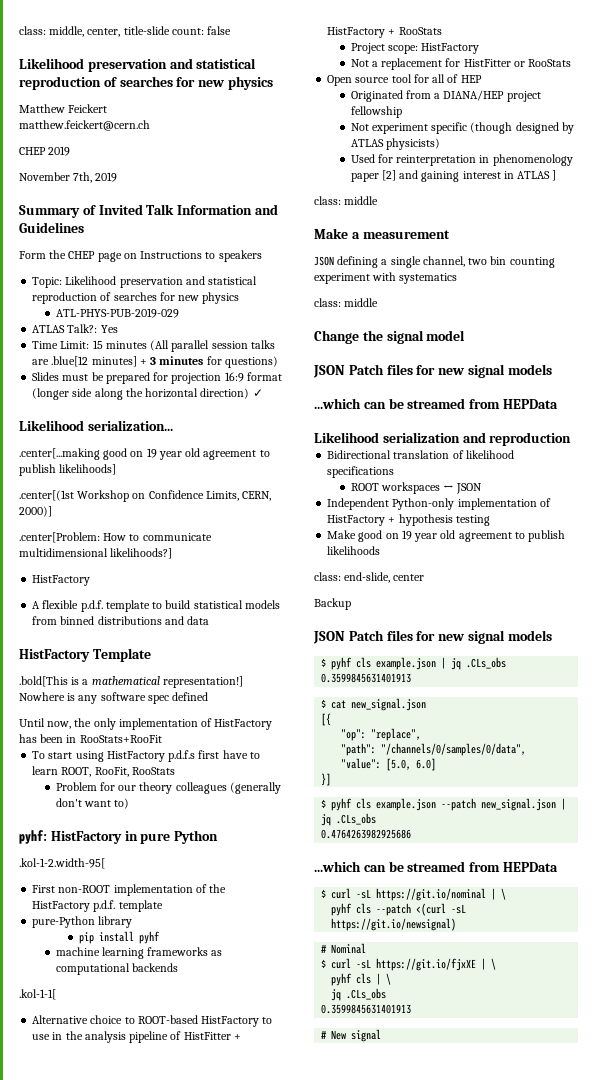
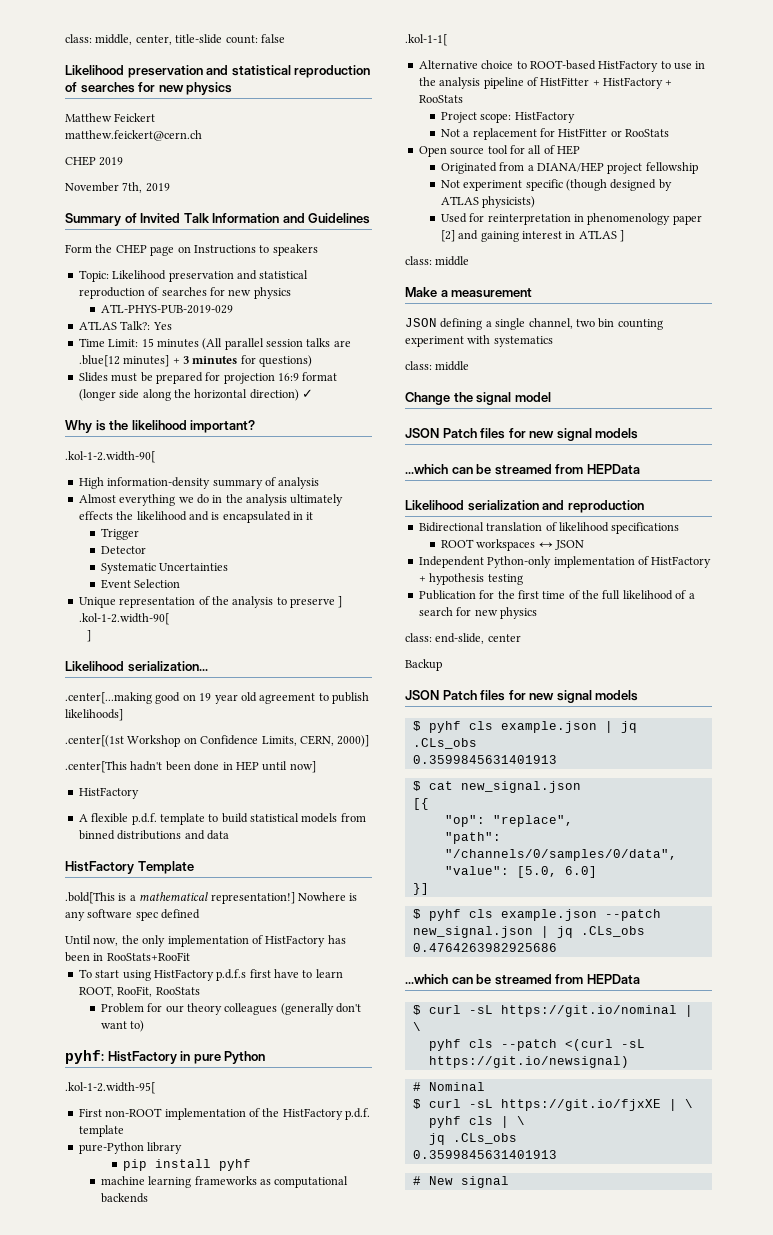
+ Why is the likelihood important?
+ .kol-1-2.width-90[
+ High information-density summary of analysis
+ Almost everything we do in the analysis ultimately effects the likelihood and is encapsulated in it
+ Trigger
+ Detector
+ Systematic Uncertainties
+ Event Selection
+ Unique representation of the analysis to preserve ] .kol-1-2.width-90[
+ ]
- .center[Problem: How to communicate multidimensional likelihoods?]
+ .center[This hadn't been done in HEP until now]
- Make good on 19 year old agreement to publish likelihoods
+ Publication for the first time of the full likelihood of a search for new physics

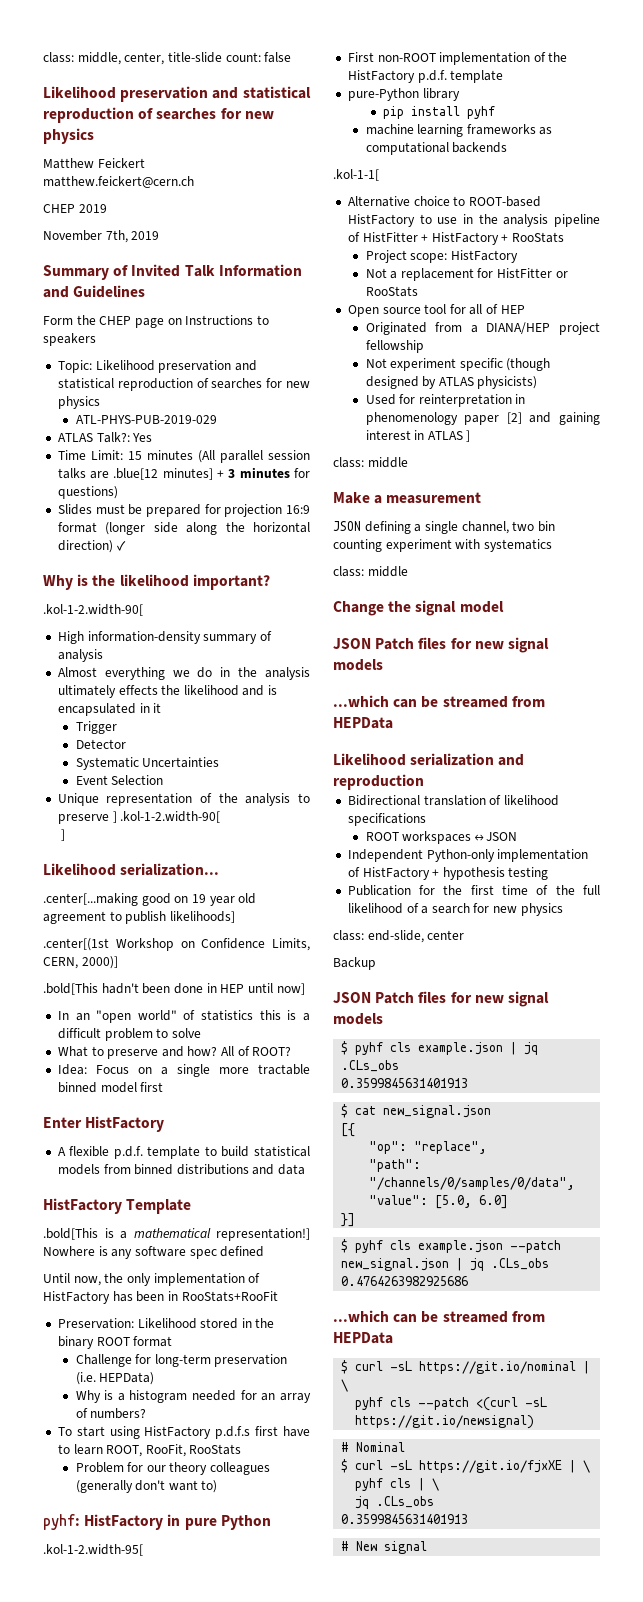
- .center[This hadn't been done in HEP until now]
- HistFactory
+ .bold[This hadn't been done in HEP until now]
+ In an "open world" of statistics this is a difficult problem to solve
+ What to preserve and how? All of ROOT?
+ Idea: Focus on a single more tractable binned model first
+ Enter HistFactory
+ Preservation: Likelihood stored in the binary ROOT format
+ Challenge for long-term preservation (i.e. HEPData)
+ Why is a histogram needed for an array of numbers?

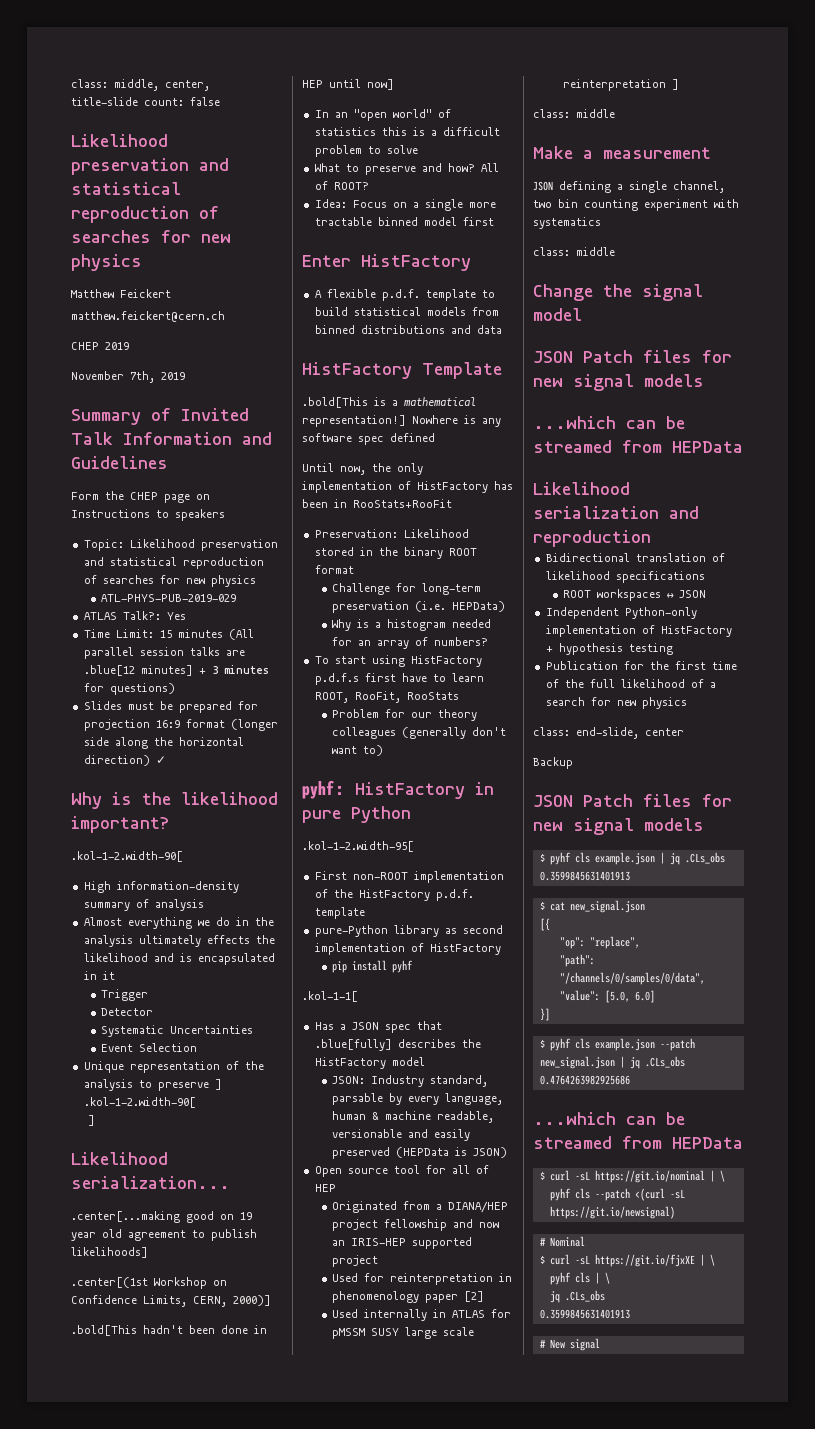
- pure-Python library
+ pure-Python library as second implementation of HistFactory
  pip install pyhf
- machine learning frameworks as computational backends
  .kol-1-1[
- Alternative choice to ROOT-based HistFactory to use in the analysis pipeline of HistFitter + HistFactory + RooStats
- Project scope: HistFactory
- Not a replacement for HistFitter or RooStats
+ Has a JSON spec that .blue[fully] describes the HistFactory model
+ JSON: Industry standard, parsable by every language, human & machine readable, versionable and easily preserved (HEPData is JSON)
- Originated from a DIANA/HEP project fellowship
- Not experiment specific (though designed by ATLAS physicists)
+ Originated from a DIANA/HEP project fellowship and now an IRIS-HEP supported project
- Used for reinterpretation in phenomenology paper [2] and gaining interest in ATLAS ]
+ Used for reinterpretation in phenomenology paper [2]
+ Used internally in ATLAS for pMSSM SUSY large scale reinterpretation ]

